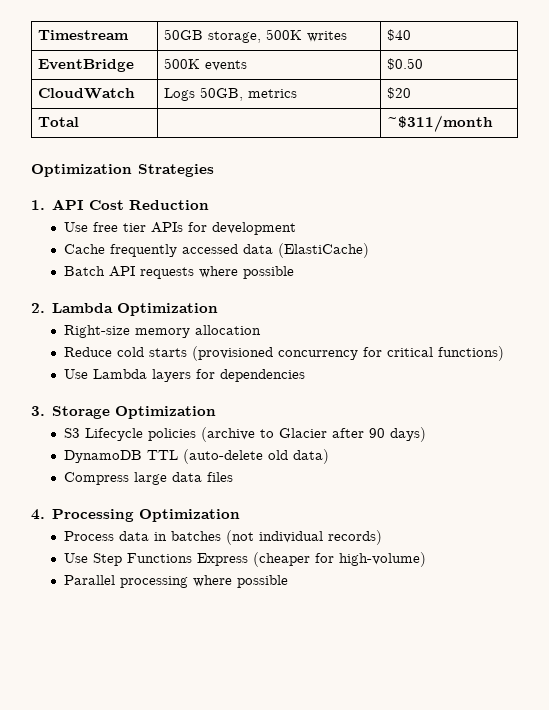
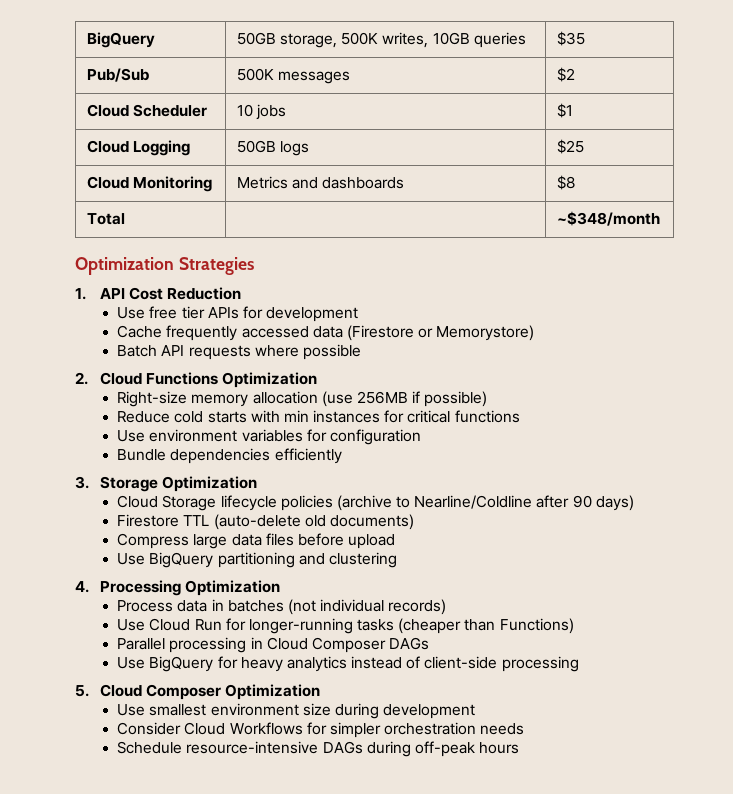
- Timestream | 50GB storage, 500K writes | $40
- EventBridge | 500K events | $0.50
- CloudWatch | Logs 50GB, metrics | $20
+ BigQuery | 50GB storage, 500K writes, 10GB queries | $35
+ Pub/Sub | 500K messages | $2
+ Cloud Scheduler | 10 jobs | $1
+ Cloud Logging | 50GB logs | $25
+ Cloud Monitoring | Metrics and dashboards | $8
- Total | | ~$311/month
+ Total | | ~$348/month
- Cache frequently accessed data (ElastiCache)
+ Cache frequently accessed data (Firestore or Memorystore)
- 2. Lambda Optimization
+ 2. Cloud Functions Optimization
- Right-size memory allocation
+ Right-size memory allocation (use 256MB if possible)
- Reduce cold starts (provisioned concurrency for critical functions)
- Use Lambda layers for dependencies
+ Reduce cold starts with min instances for critical functions
+ Use environment variables for configuration
+ Bundle dependencies efficiently
- S3 Lifecycle policies (archive to Glacier after 90 days)
+ Cloud Storage lifecycle policies (archive to Nearline/Coldline after 90 days)
- DynamoDB TTL (auto-delete old data)
+ Firestore TTL (auto-delete old documents)
- Compress large data files
+ Compress large data files before upload
+ Use BigQuery partitioning and clustering
- Use Step Functions Express (cheaper for high-volume)
- Parallel processing where possible
+ Use Cloud Run for longer-running tasks (cheaper than Functions)
+ Parallel processing in Cloud Composer DAGs
+ Use BigQuery for heavy analytics instead of client-side processing
+ 5. Cloud Composer Optimization
+ Use smallest environment size during development
+ Consider Cloud Workflows for simpler orchestration needs
+ Schedule resource-intensive DAGs during off-peak hours

